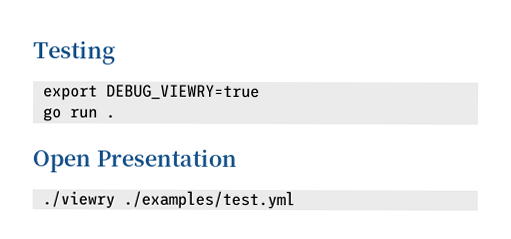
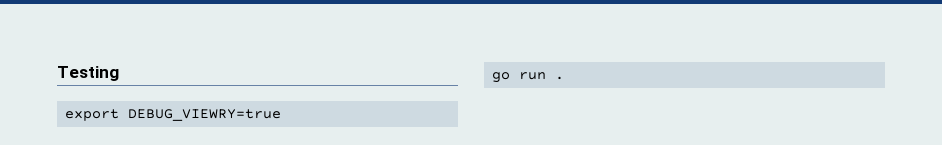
- Open Presentation
- ./viewry ./examples/test.yml

